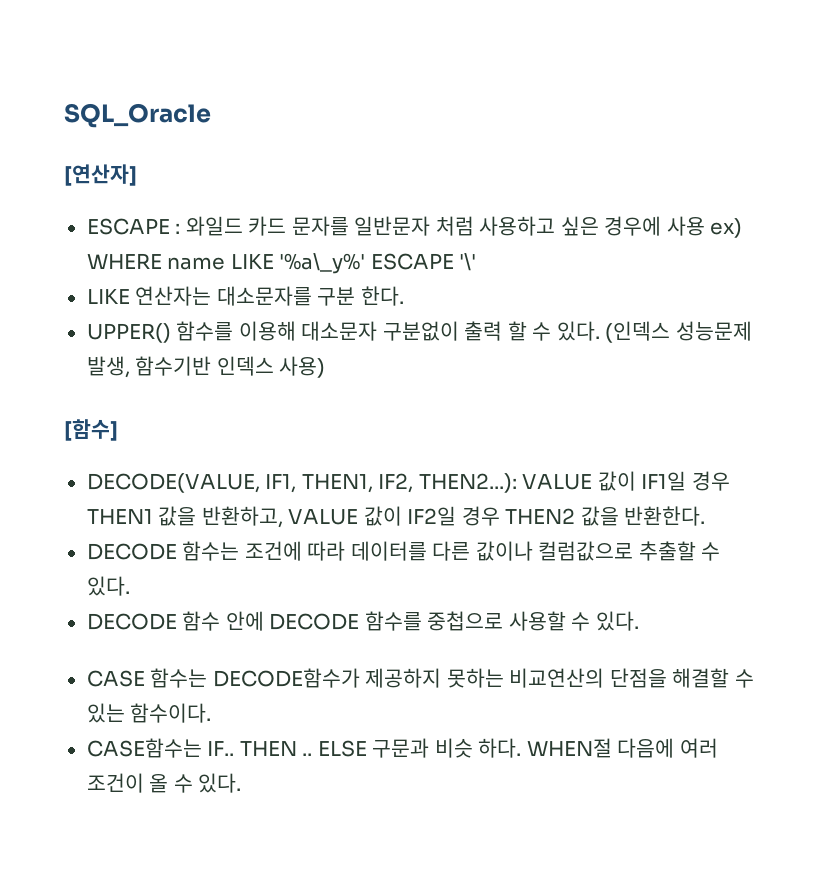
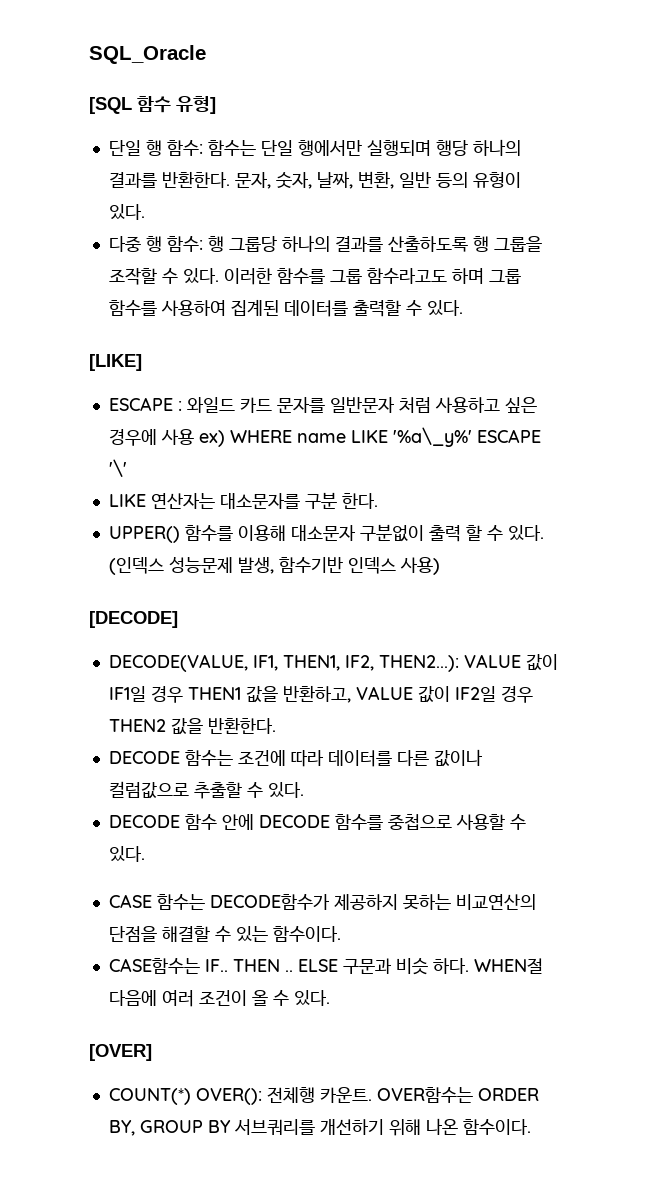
- [연산자]
+ [SQL 함수 유형]
+ 단일 행 함수: 함수는 단일 행에서만 실행되며 행당 하나의 결과를 반환한다. 문자, 숫자, 날짜, 변환, 일반 등의 유형이 있다.
+ 다중 행 함수: 행 그룹당 하나의 결과를 산출하도록 행 그룹을 조작할 수 있다. 이러한 함수를 그룹 함수라고도 하며 그룹 함수를 사용하여 집계된 데이터를 출력할 수 있다.
+ [LIKE]
- [함수]
+ [DECODE]
+ [OVER]
+ COUNT(*) OVER(): 전체행 카운트. OVER함수는 ORDER BY, GROUP BY 서브쿼리를 개선하기 위해 나온 함수이다.

